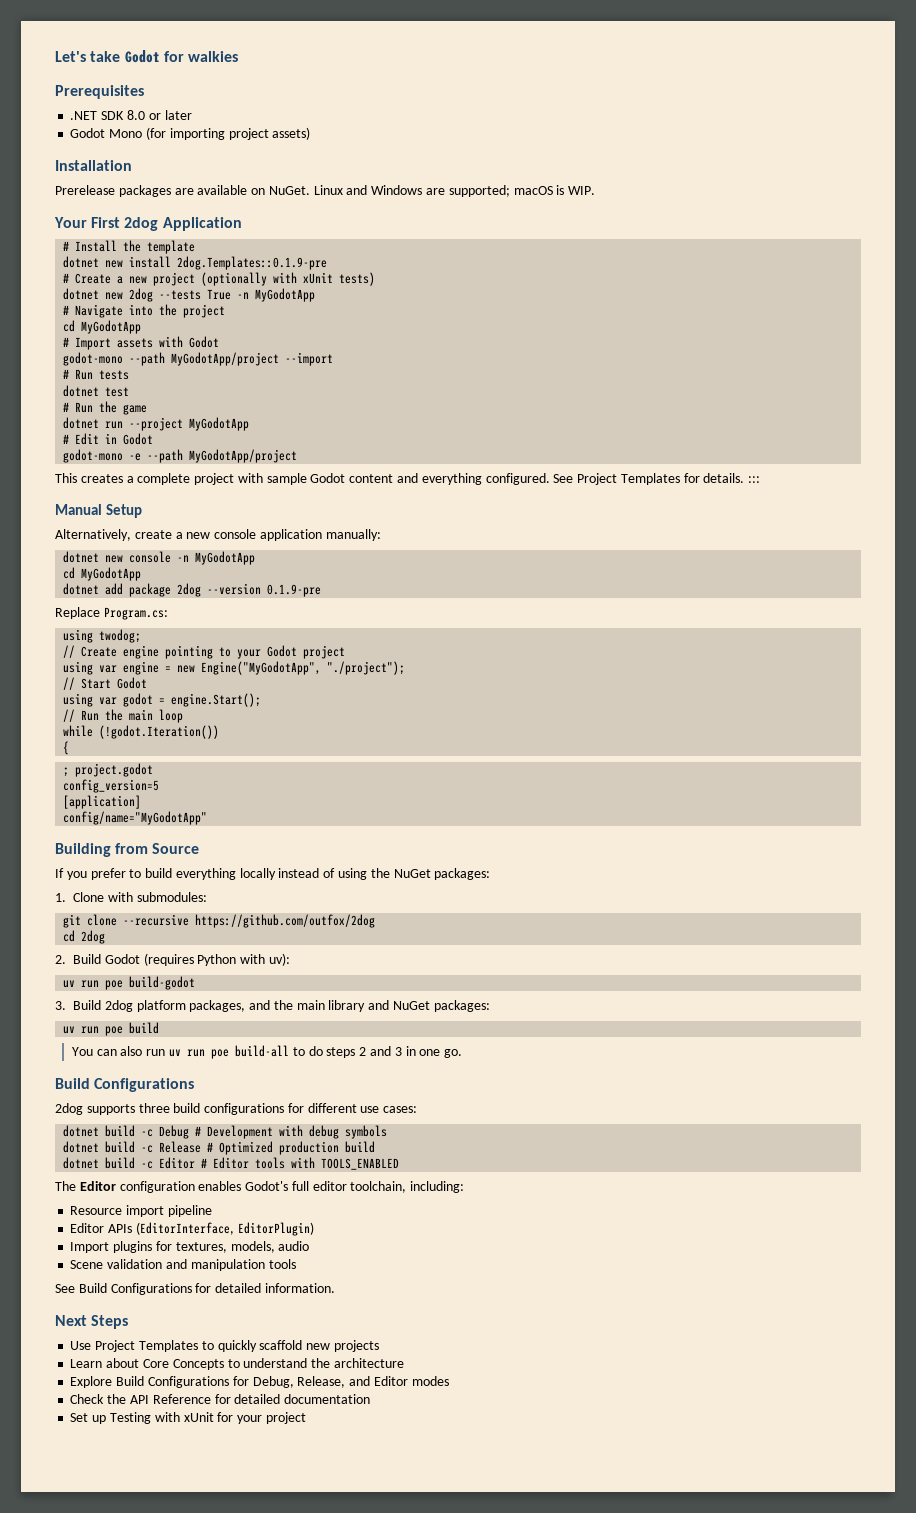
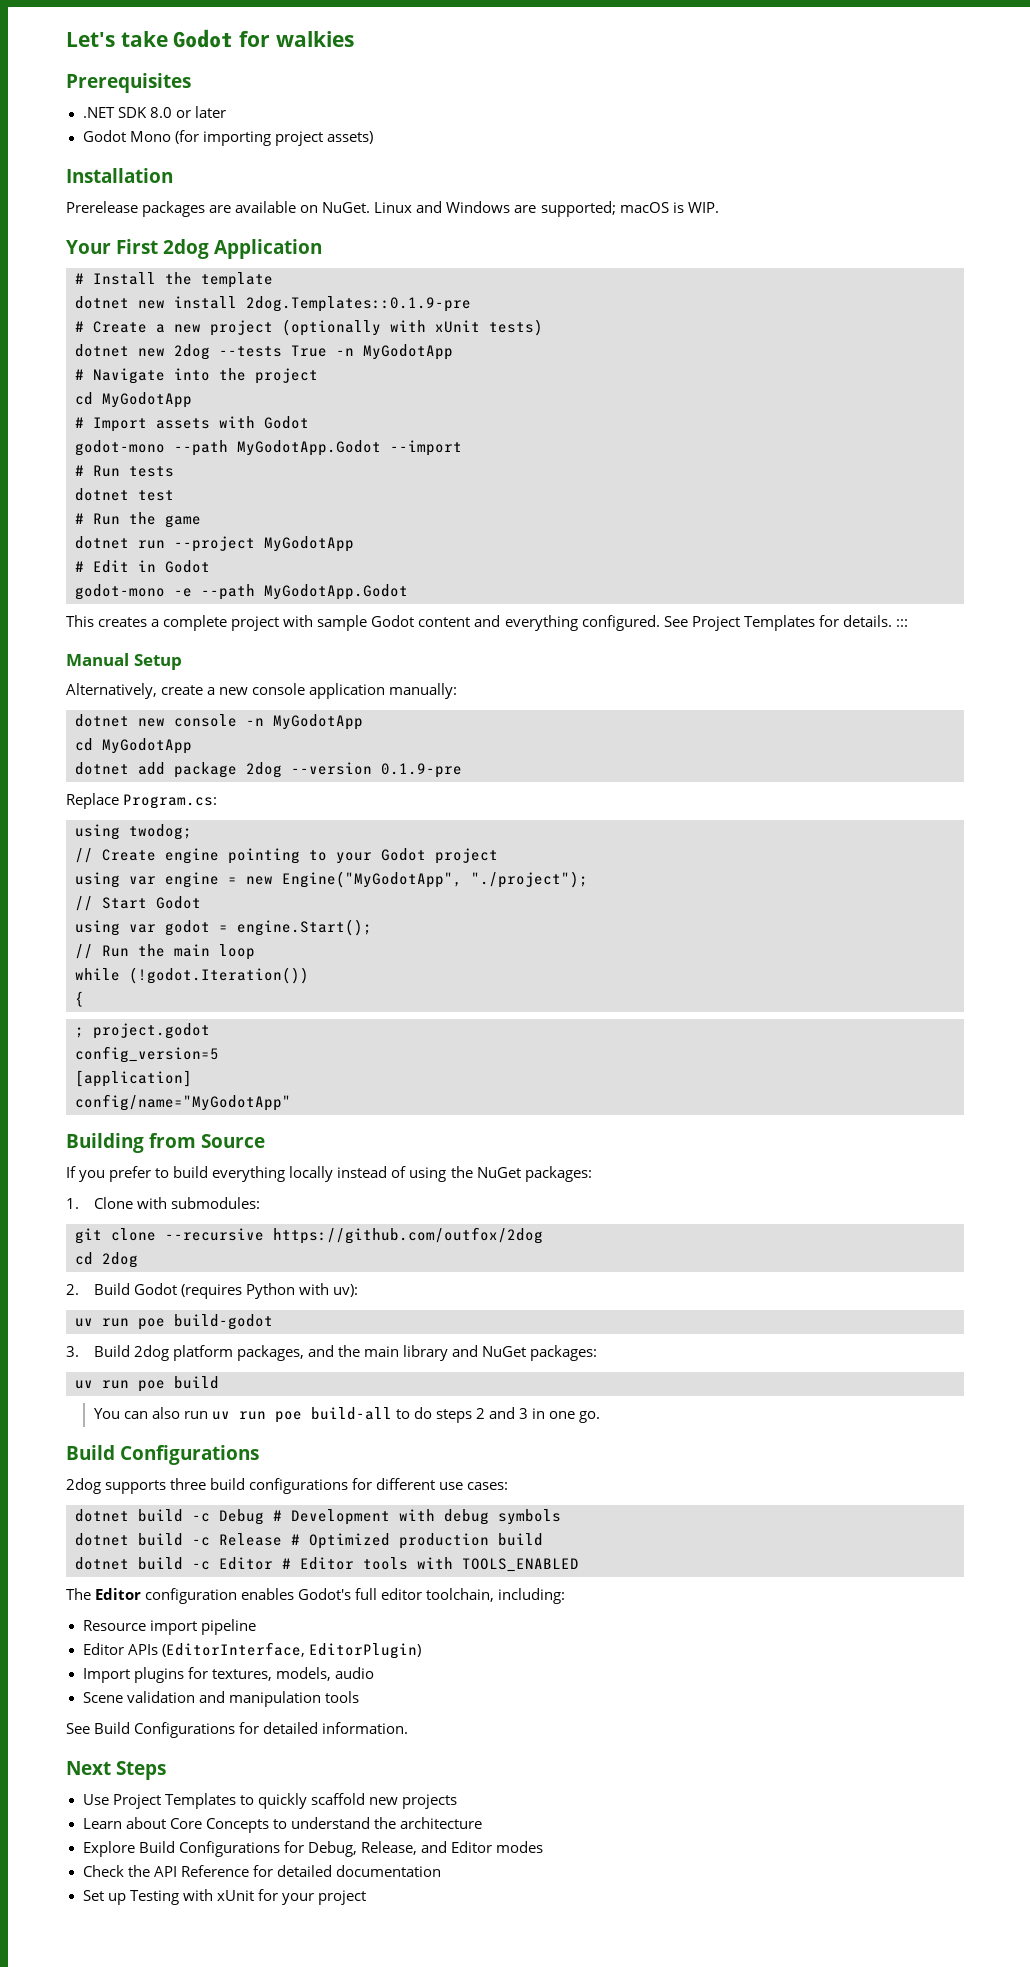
- godot-mono --path MyGodotApp/project --import
+ godot-mono --path MyGodotApp.Godot --import
- godot-mono -e --path MyGodotApp/project
+ godot-mono -e --path MyGodotApp.Godot

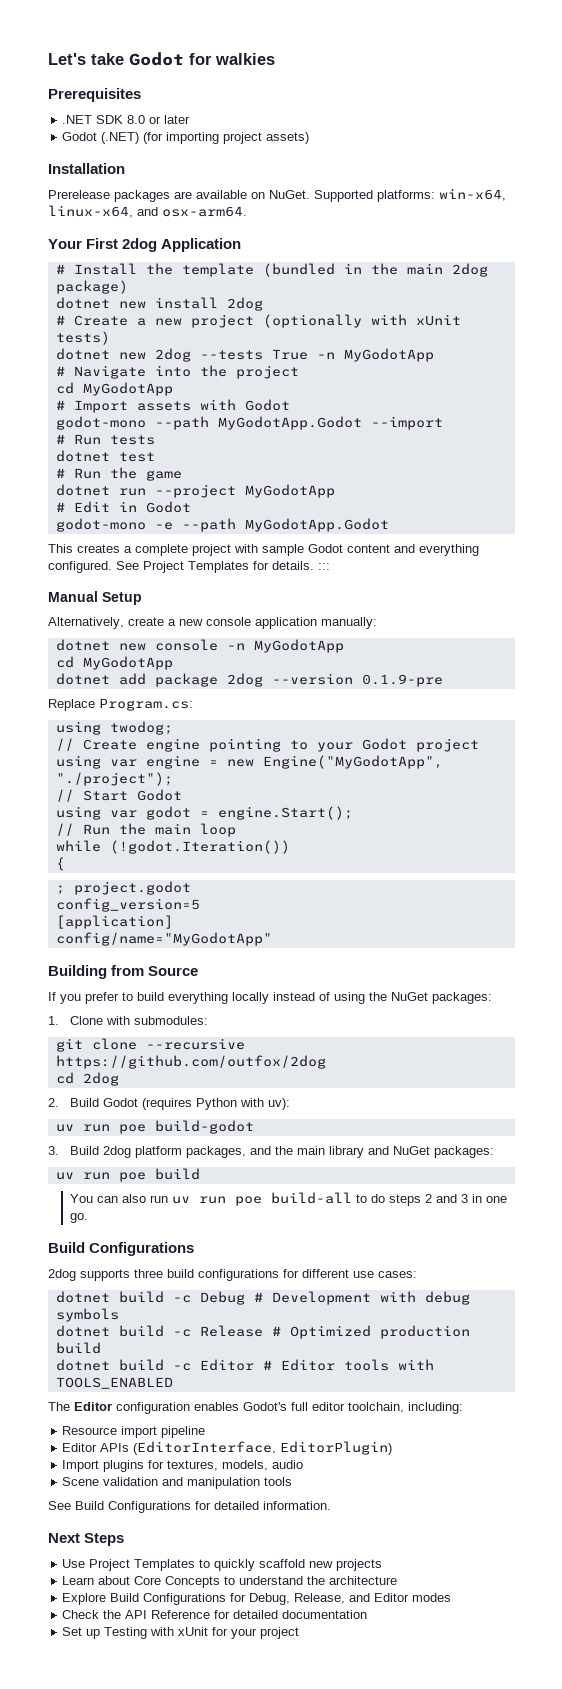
- Godot Mono (for importing project assets)
+ Godot (.NET) (for importing project assets)
- Linux and Windows are supported; macOS is WIP.
+ Supported platforms: win-x64, linux-x64, and osx-arm64.
- # Install the template
+ # Install the template (bundled in the main 2dog package)
- dotnet new install 2dog.Templates::0.1.9-pre
+ dotnet new install 2dog

